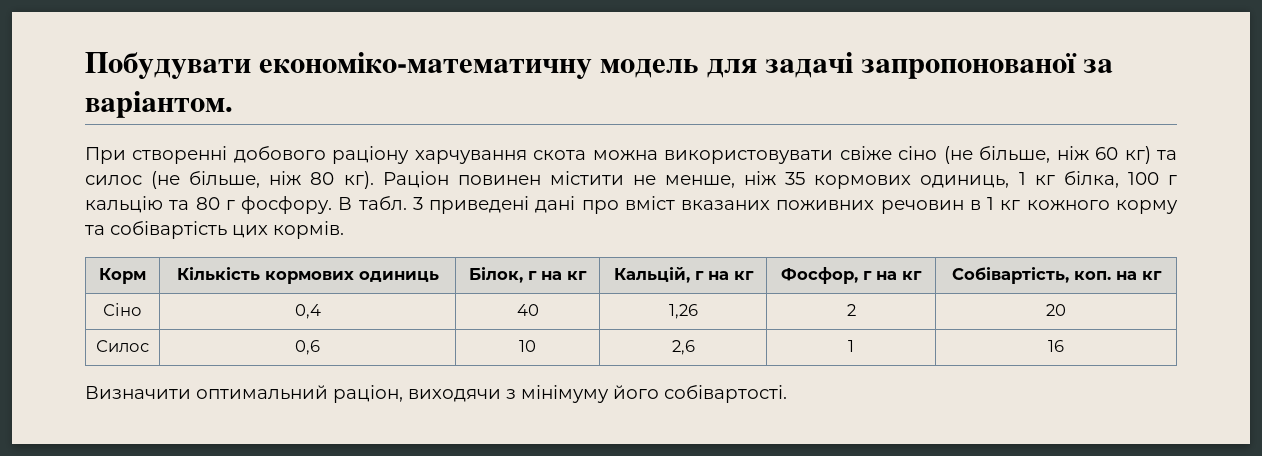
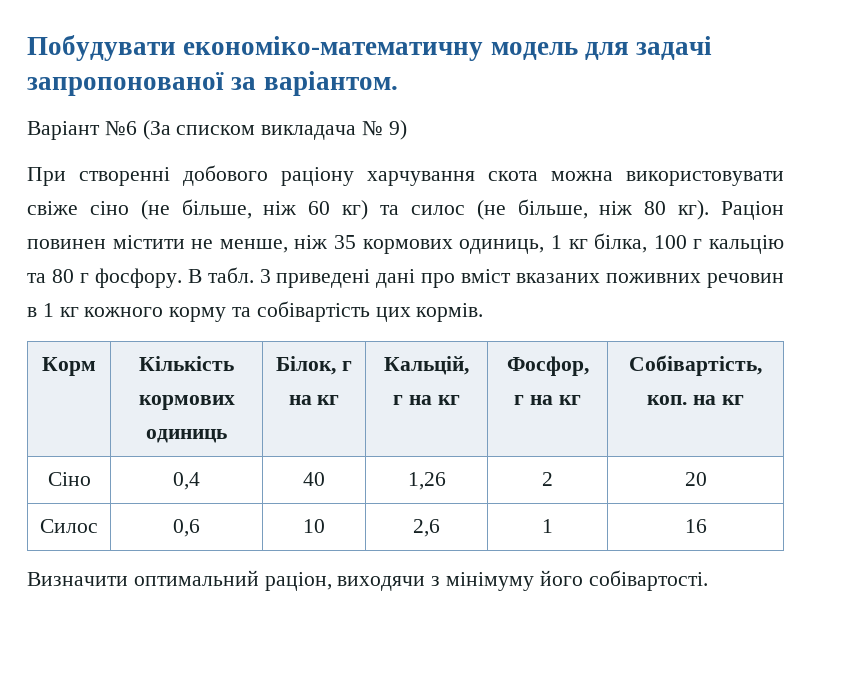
+ Варіант №6 (За списком викладача № 9)

